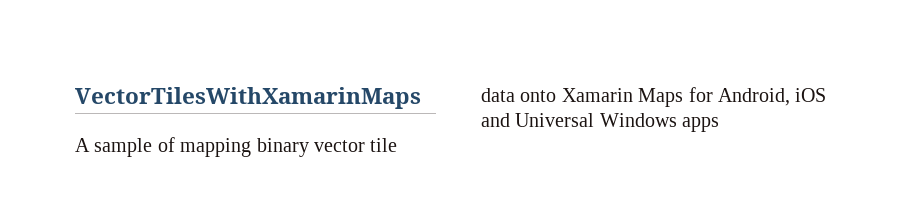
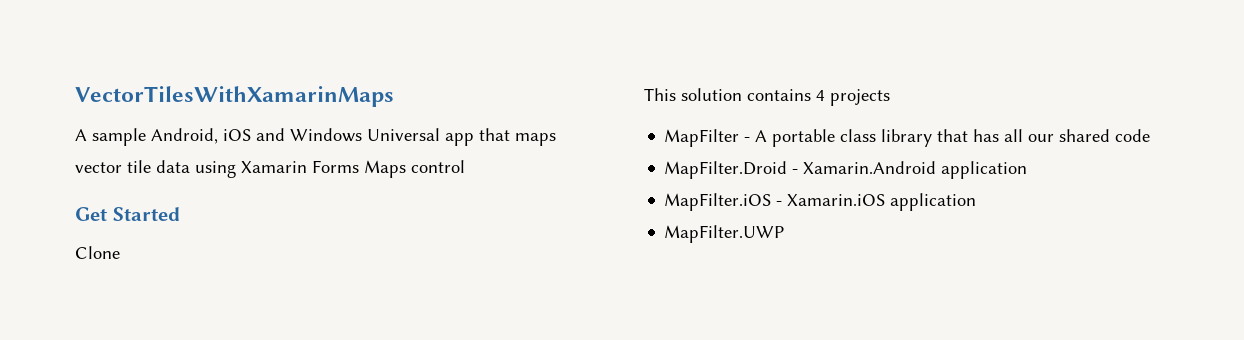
- A sample of mapping binary vector tile data onto Xamarin Maps for Android, iOS and Universal Windows apps
+ A sample Android, iOS and Windows Universal app that maps vector tile data using Xamarin Forms Maps control
+ Get Started
+ Clone
+ This solution contains 4 projects
+ MapFilter - A portable class library that has all our shared code
+ MapFilter.Droid - Xamarin.Android application
+ MapFilter.iOS - Xamarin.iOS application
+ MapFilter.UWP

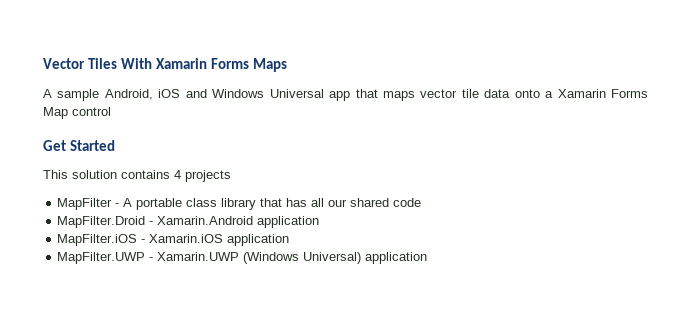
- VectorTilesWithXamarinMaps
+ Vector Tiles With Xamarin Forms Maps
- A sample Android, iOS and Windows Universal app that maps vector tile data using Xamarin Forms Maps control
+ A sample Android, iOS and Windows Universal app that maps vector tile data onto a Xamarin Forms Map control
- Clone
- MapFilter.UWP
+ MapFilter.UWP - Xamarin.UWP (Windows Universal) application

